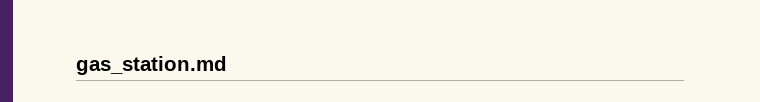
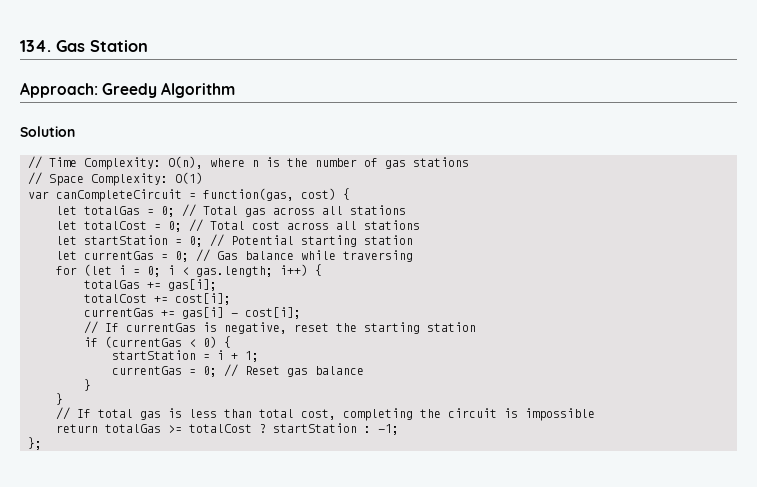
- gas_station.md
+ 134. Gas Station
+ Approach: Greedy Algorithm
+ Solution
+ // Time Complexity: O(n), where n is the number of gas stations
+ // Space Complexity: O(1)
+ var canCompleteCircuit = function(gas, cost) {
+ let totalGas = 0; // Total gas across all stations
+ let totalCost = 0; // Total cost across all stations
+ let startStation = 0; // Potential starting station
+ let currentGas = 0; // Gas balance while traversing
+ for (let i = 0; i < gas.length; i++) {
+ totalGas += gas[i];
+ totalCost += cost[i];
+ currentGas += gas[i] - cost[i];
+ // If currentGas is negative, reset the starting station
+ if (currentGas < 0) {
+ startStation = i + 1;
+ currentGas = 0; // Reset gas balance
+ }
+ }
+ // If total gas is less than total cost, completing the circuit is impossible
+ return totalGas >= totalCost ? startStation : -1;
+ };

